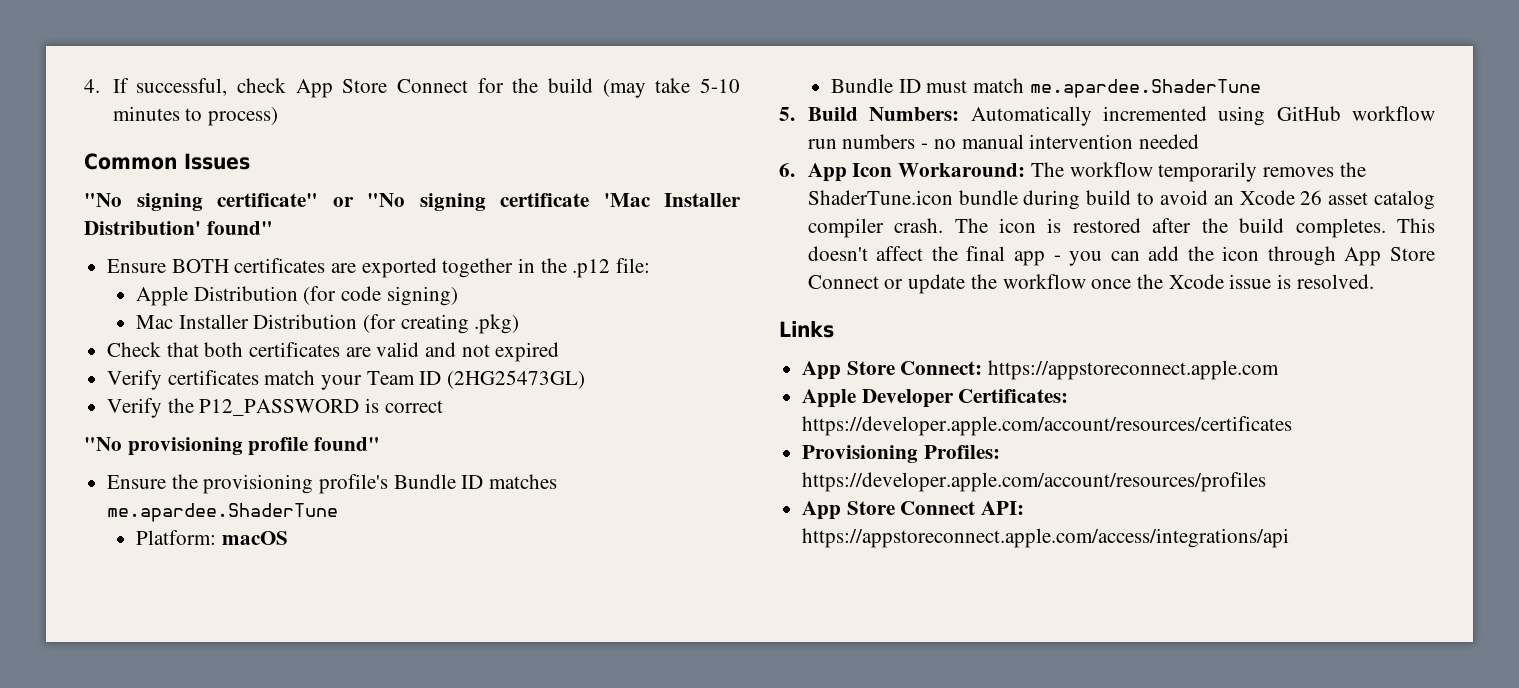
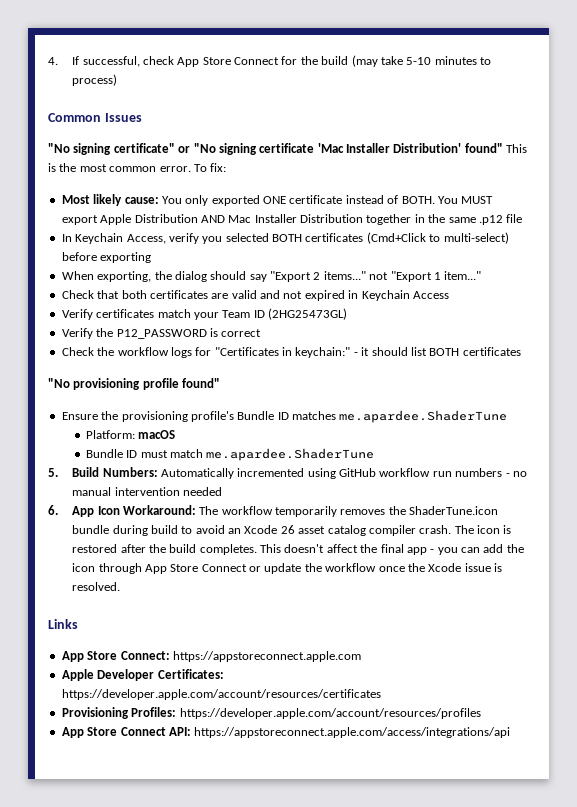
- "No signing certificate" or "No signing certificate 'Mac Installer Distribution' found"
- Ensure BOTH certificates are exported together in the .p12 file:
- Apple Distribution (for code signing)
- Mac Installer Distribution (for creating .pkg)
+ "No signing certificate" or "No signing certificate 'Mac Installer Distribution' found" This is the most common error. To fix:
+ Most likely cause: You only exported ONE certificate instead of BOTH. You MUST export Apple Distribution AND Mac Installer Distribution together in the same .p12 file
+ In Keychain Access, verify you selected BOTH certificates (Cmd+Click to multi-select) before exporting
+ When exporting, the dialog should say "Export 2 items..." not "Export 1 item..."
- Check that both certificates are valid and not expired
+ Check that both certificates are valid and not expired in Keychain Access
+ Check the workflow logs for "Certificates in keychain:" - it should list BOTH certificates

